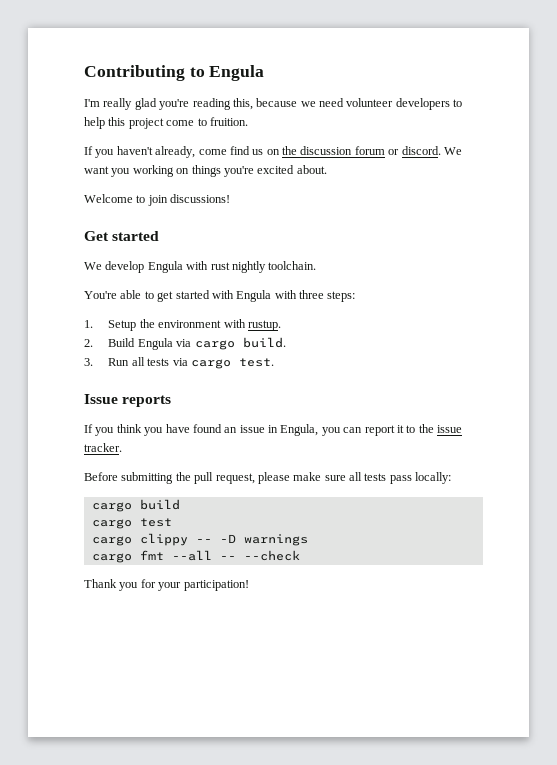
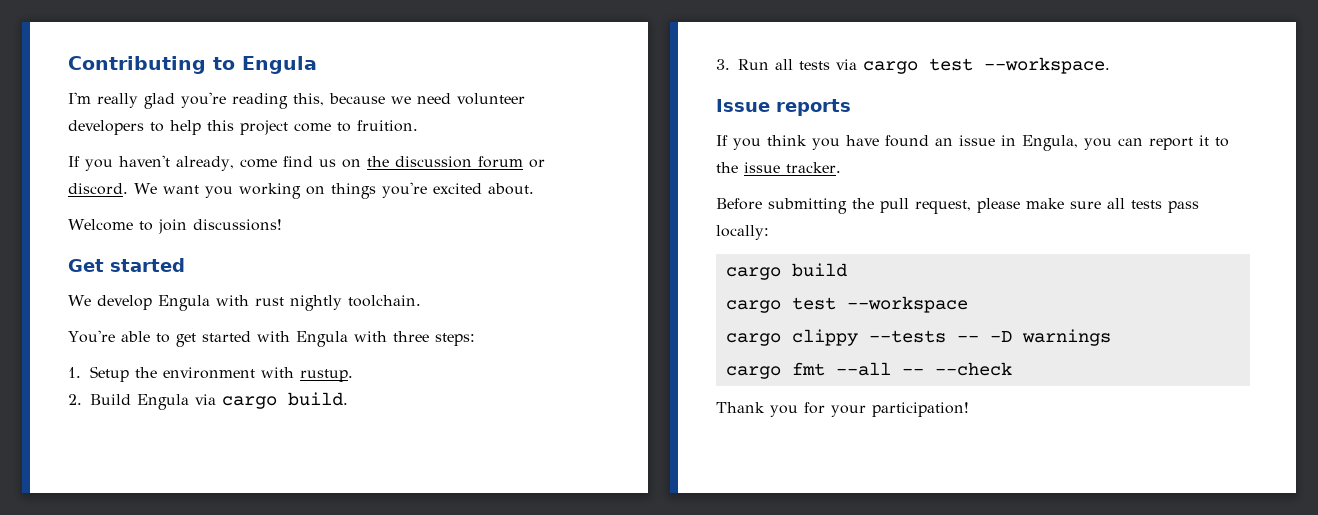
- 3. Run all tests via cargo test.
+ 3. Run all tests via cargo test --workspace.
- cargo test
+ cargo test --workspace
- cargo clippy -- -D warnings
+ cargo clippy --tests -- -D warnings

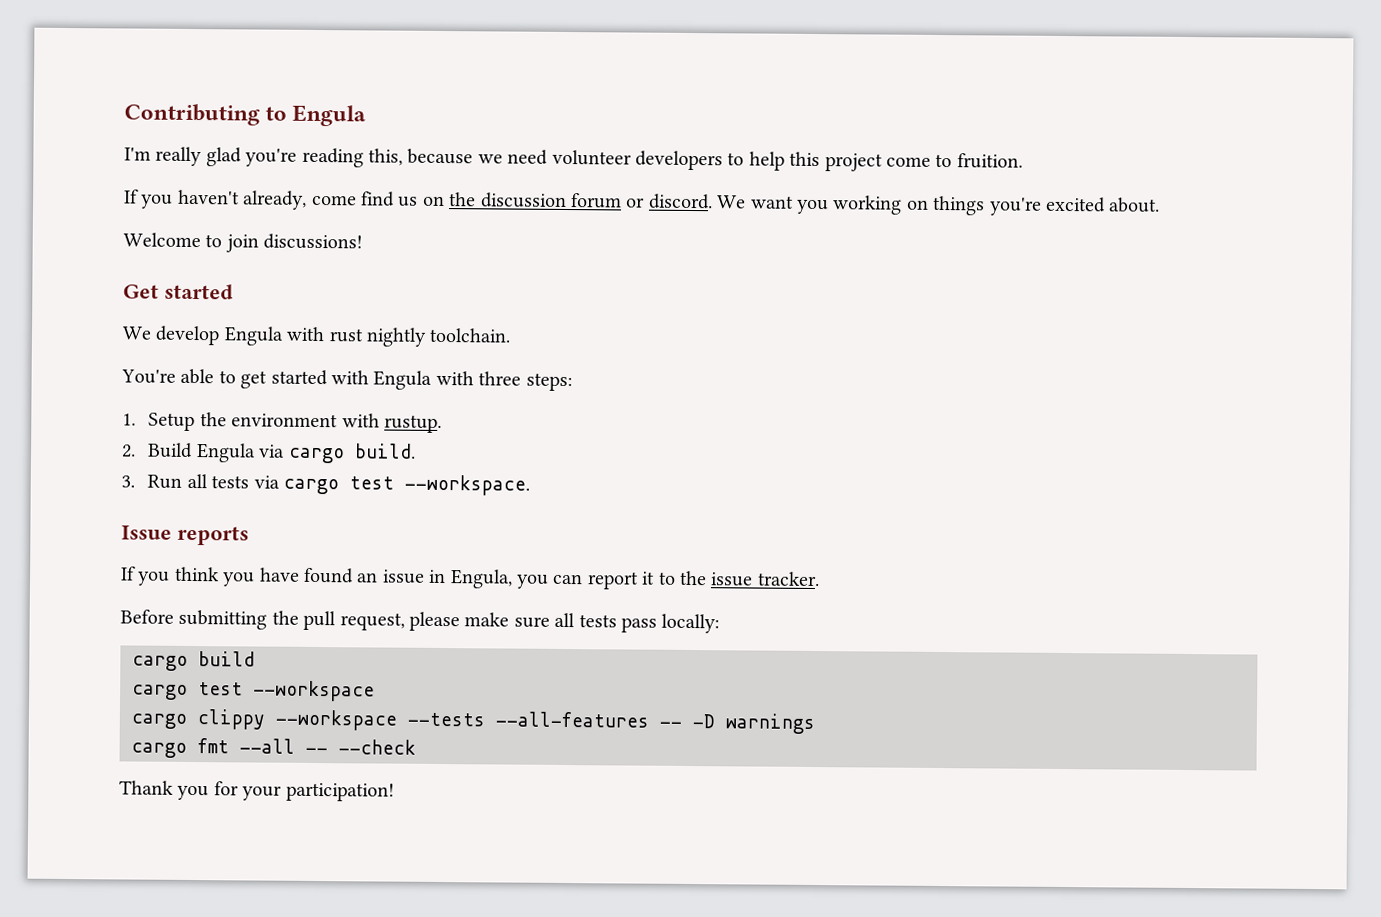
- cargo clippy --tests -- -D warnings
+ cargo clippy --workspace --tests --all-features -- -D warnings

